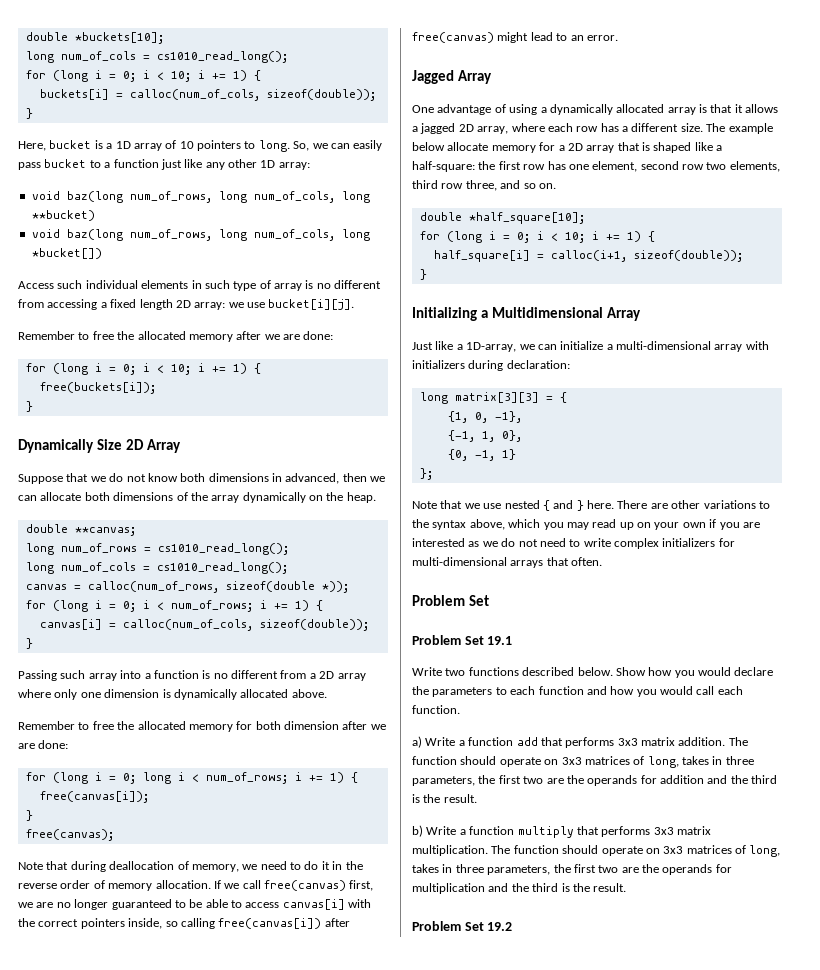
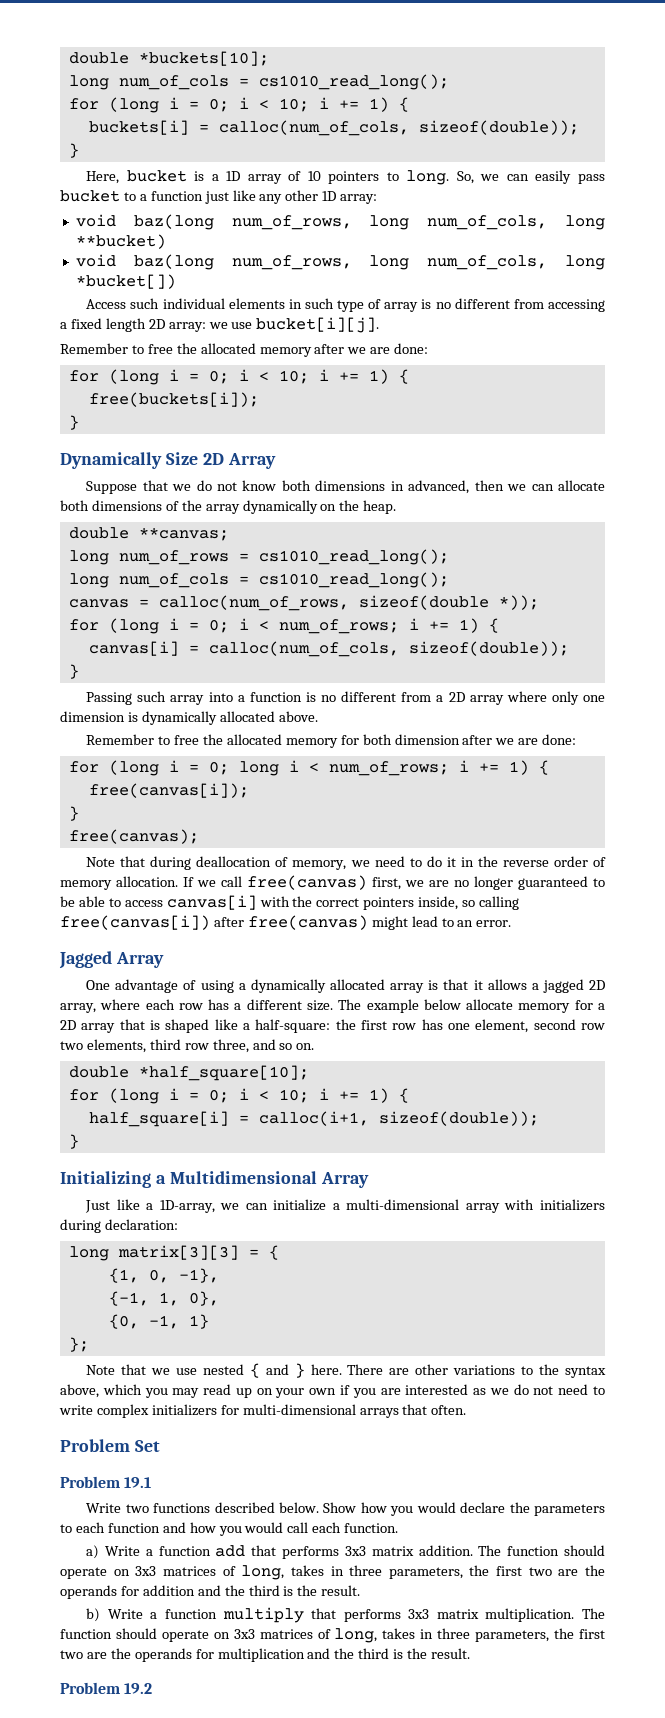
- Problem Set 19.1
+ Problem 19.1
- Problem Set 19.2
+ Problem 19.2

